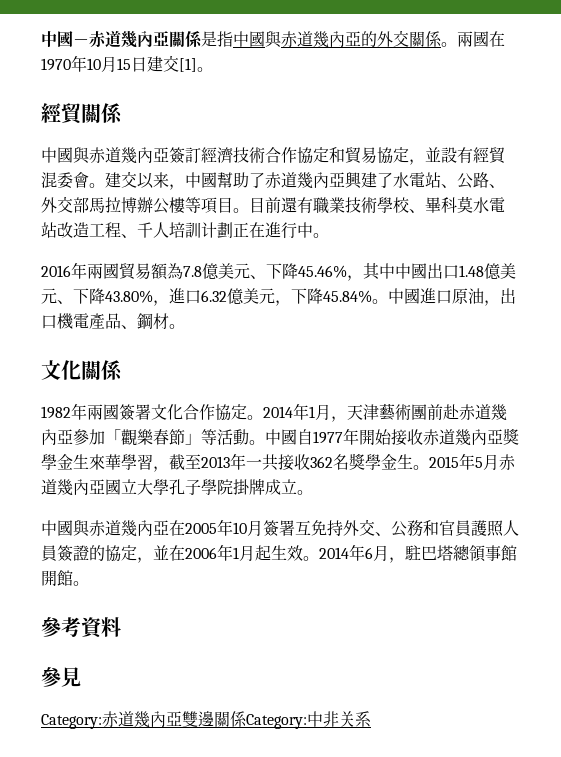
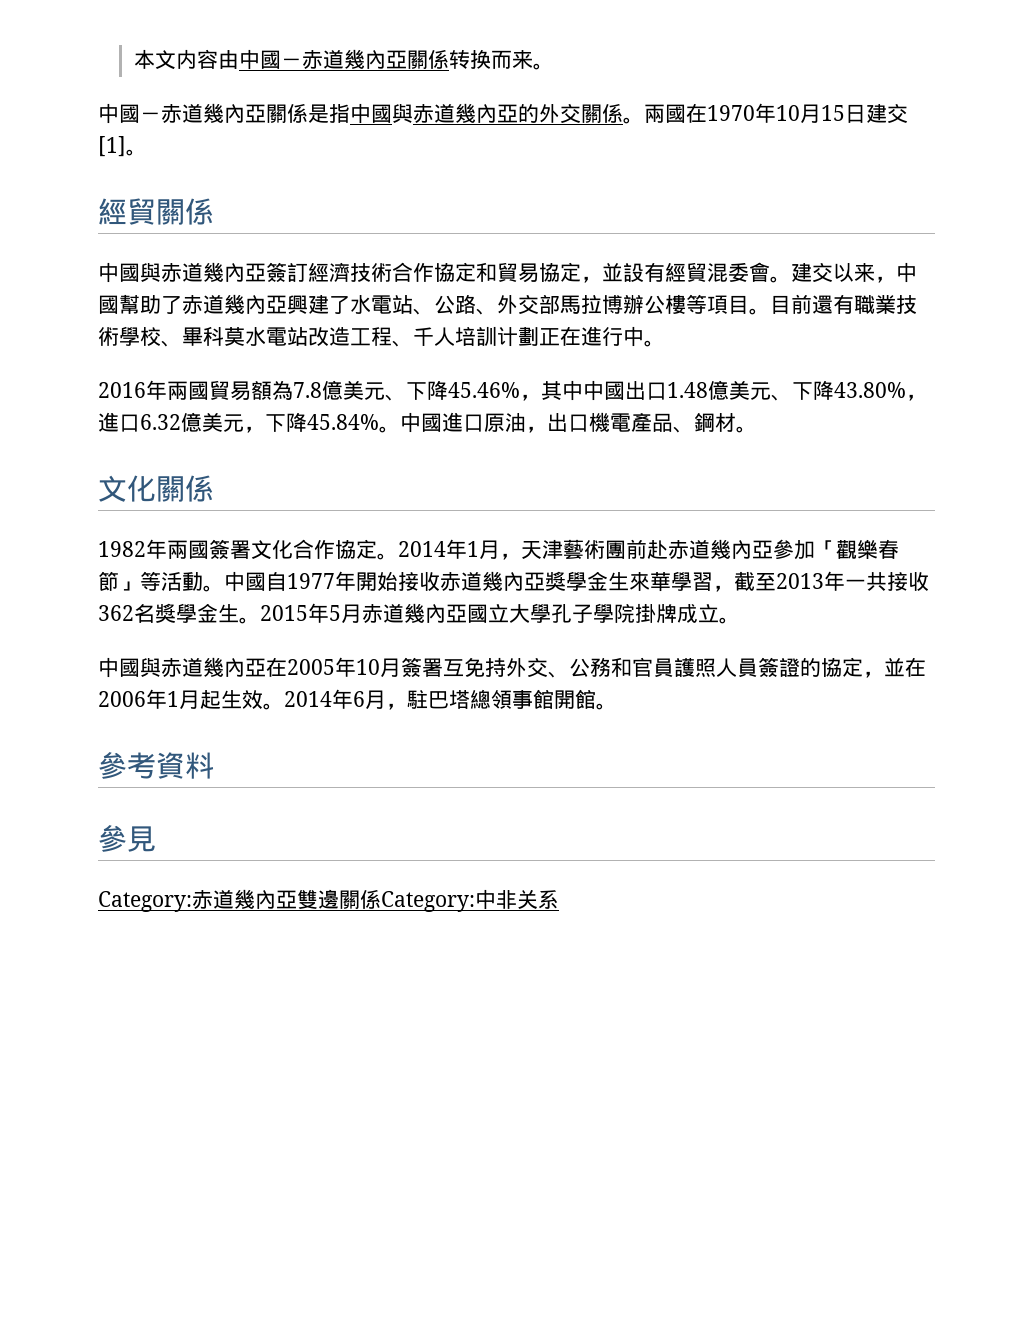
+ 本文内容由中國－赤道幾內亞關係转换而来。

